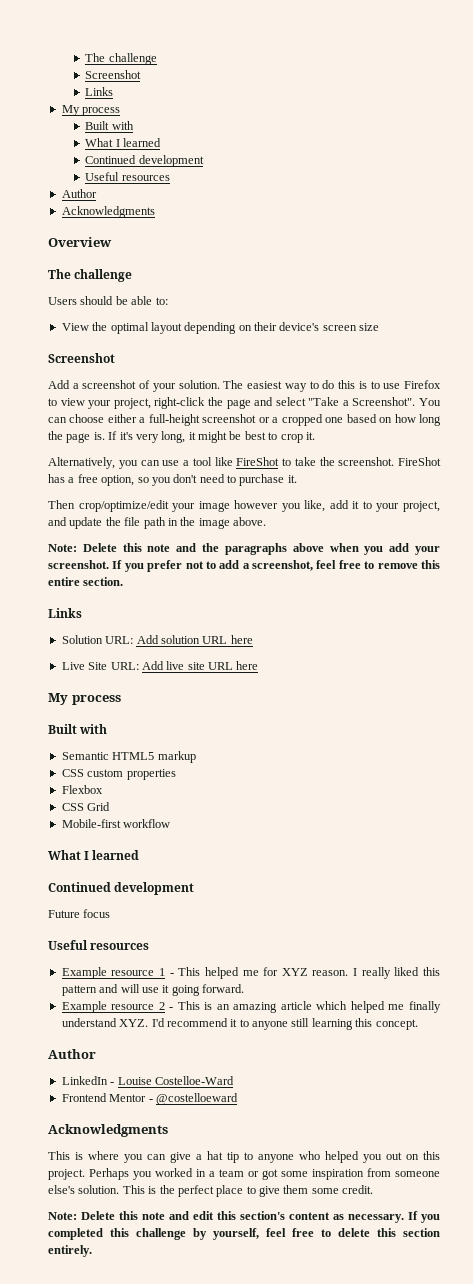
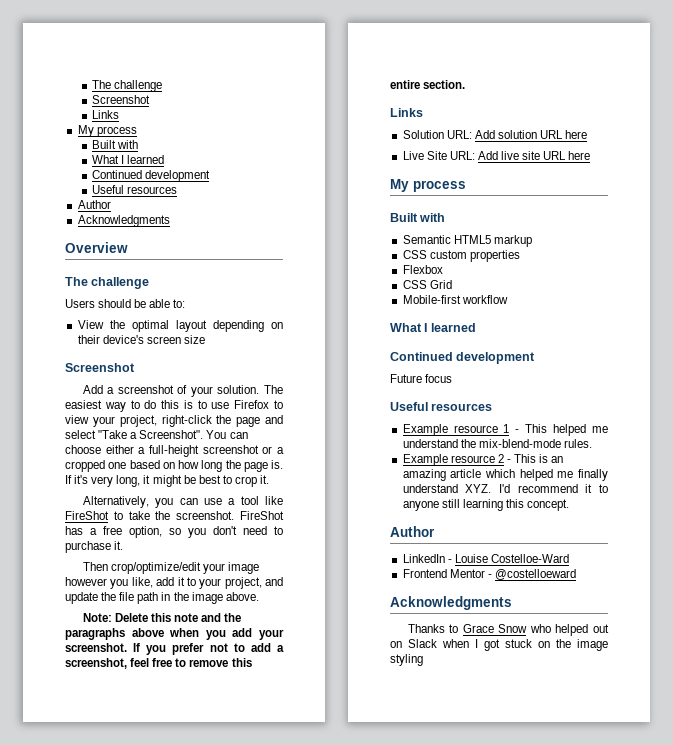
- Example resource 1 - This helped me for XYZ reason. I really liked this pattern and will use it going forward.
+ Example resource 1 - This helped me understand the mix-blend-mode rules.
- This is where you can give a hat tip to anyone who helped you out on this project. Perhaps you worked in a team or got some inspiration from someone else's solution. This is the perfect place to give them some credit.
- Note: Delete this note and edit this section's content as necessary. If you completed this challenge by yourself, feel free to delete this section entirely.
+ Thanks to Grace Snow who helped out on Slack when I got stuck on the image styling

